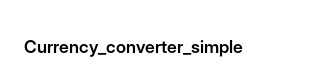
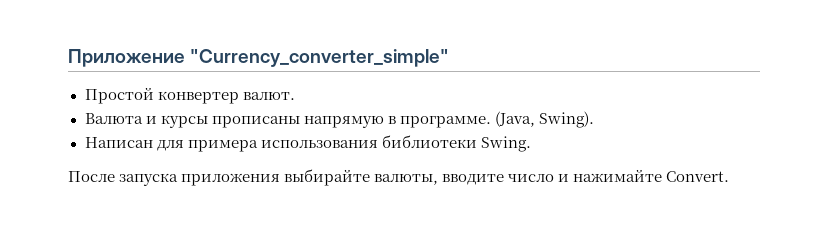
- Currency_converter_simple
+ Приложение "Currency_converter_simple"
+ Простой конвертер валют.
+ Валюта и курсы прописаны напрямую в программе. (Java, Swing).
+ Написан для примера использования библиотеки Swing.
+ После запуска приложения выбирайте валюты, вводите число и нажимайте Convert.

